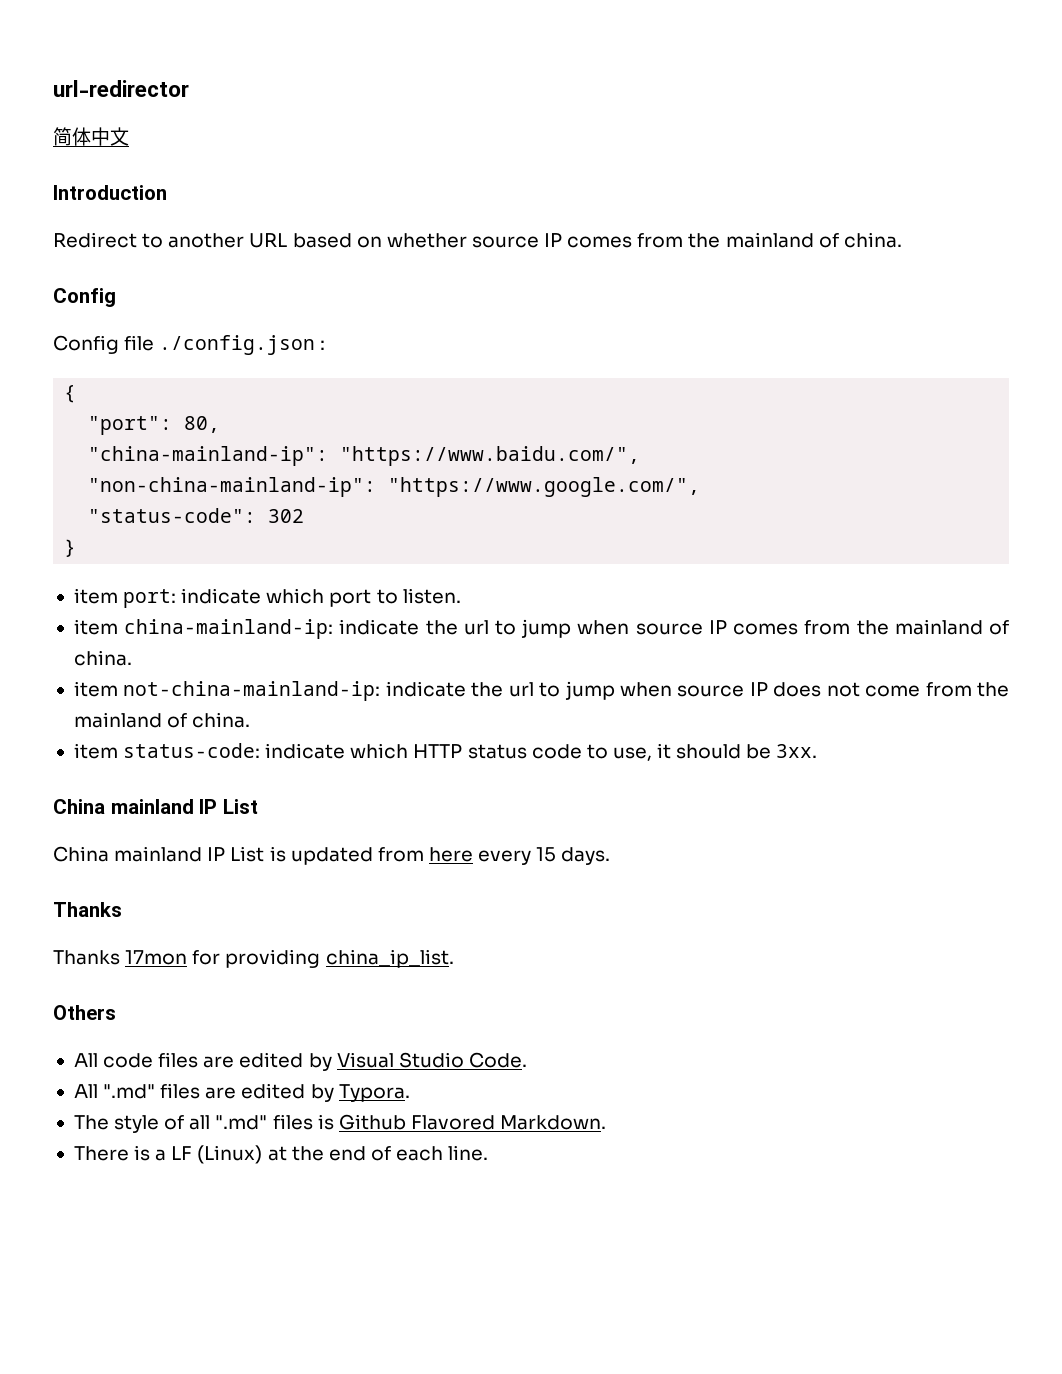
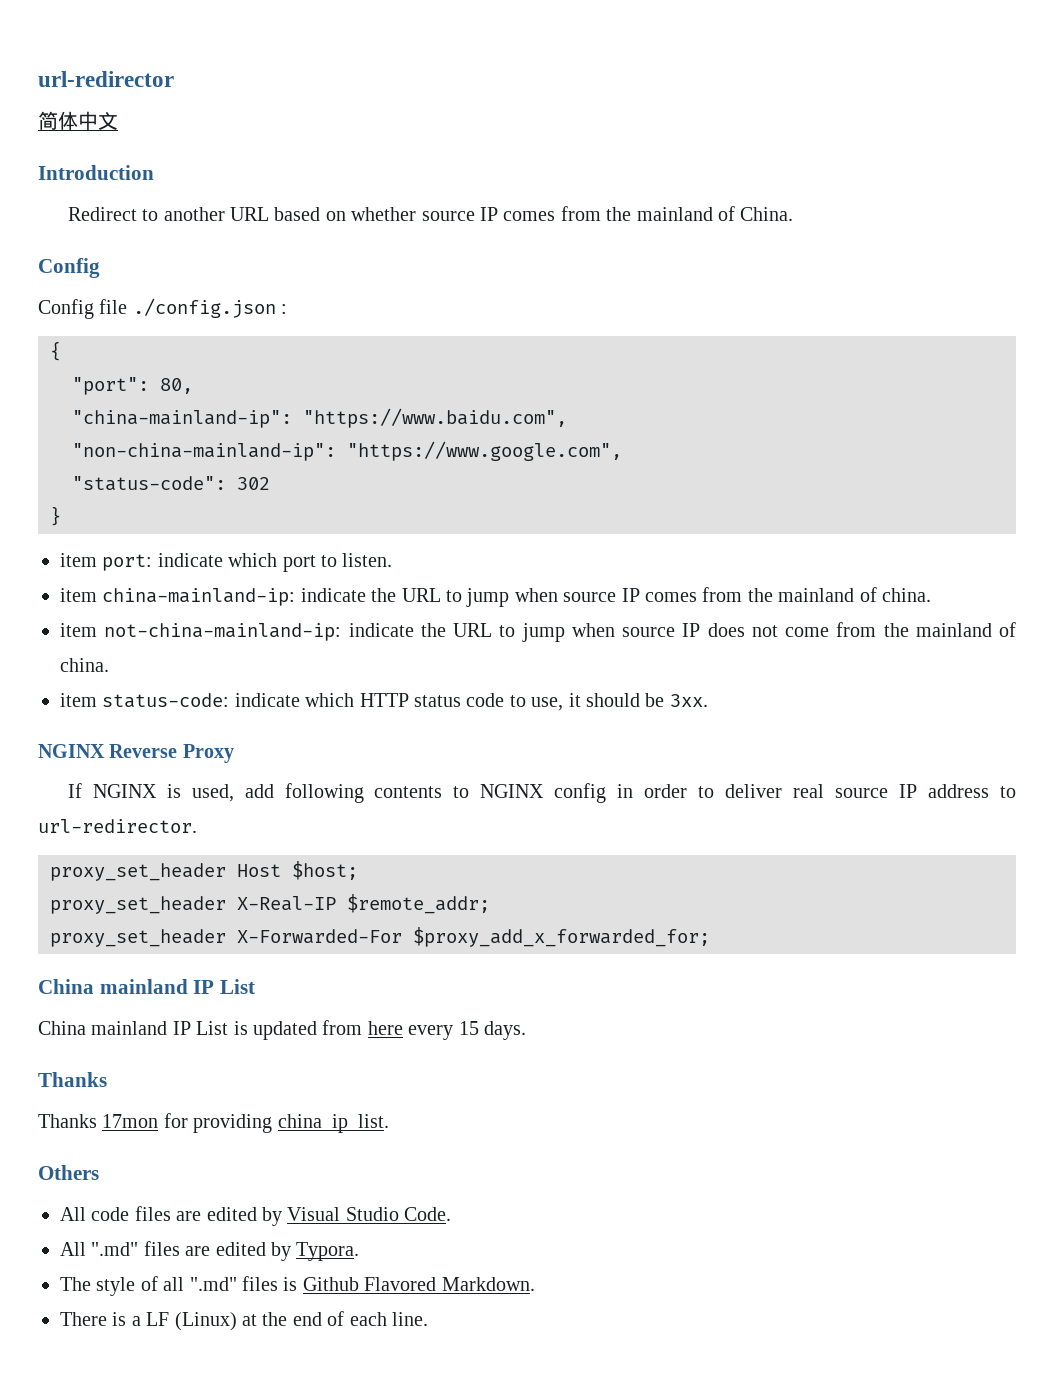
- Redirect to another URL based on whether source IP comes from the mainland of china.
+ Redirect to another URL based on whether source IP comes from the mainland of China.
- "china-mainland-ip": "https://www.baidu.com/",
+ "china-mainland-ip": "https://www.baidu.com",
- "non-china-mainland-ip": "https://www.google.com/",
+ "non-china-mainland-ip": "https://www.google.com",
- item china-mainland-ip: indicate the url to jump when source IP comes from the mainland of china.
+ item china-mainland-ip: indicate the URL to jump when source IP comes from the mainland of china.
- item not-china-mainland-ip: indicate the url to jump when source IP does not come from the mainland of china.
+ item not-china-mainland-ip: indicate the URL to jump when source IP does not come from the mainland of china.
+ NGINX Reverse Proxy
+ If NGINX is used, add following contents to NGINX config in order to deliver real source IP address to url-redirector.
+ proxy_set_header Host $host;
+ proxy_set_header X-Real-IP $remote_addr;
+ proxy_set_header X-Forwarded-For $proxy_add_x_forwarded_for;

